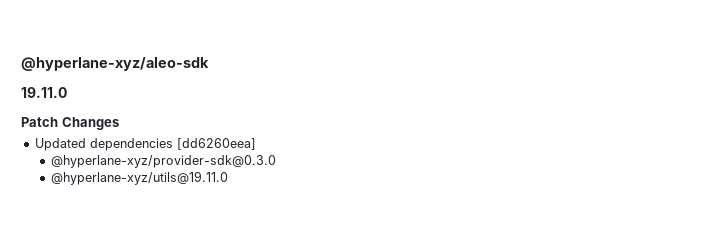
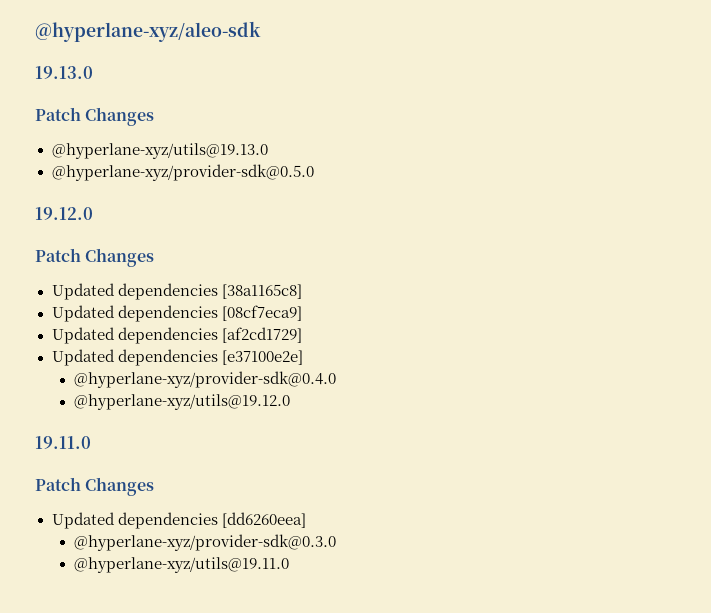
+ 19.13.0
+ Patch Changes
+ @hyperlane-xyz/utils@19.13.0
+ @hyperlane-xyz/provider-sdk@0.5.0
+ 19.12.0
+ Patch Changes
+ Updated dependencies [38a1165c8]
+ Updated dependencies [08cf7eca9]
+ Updated dependencies [af2cd1729]
+ Updated dependencies [e37100e2e]
+ @hyperlane-xyz/provider-sdk@0.4.0
+ @hyperlane-xyz/utils@19.12.0

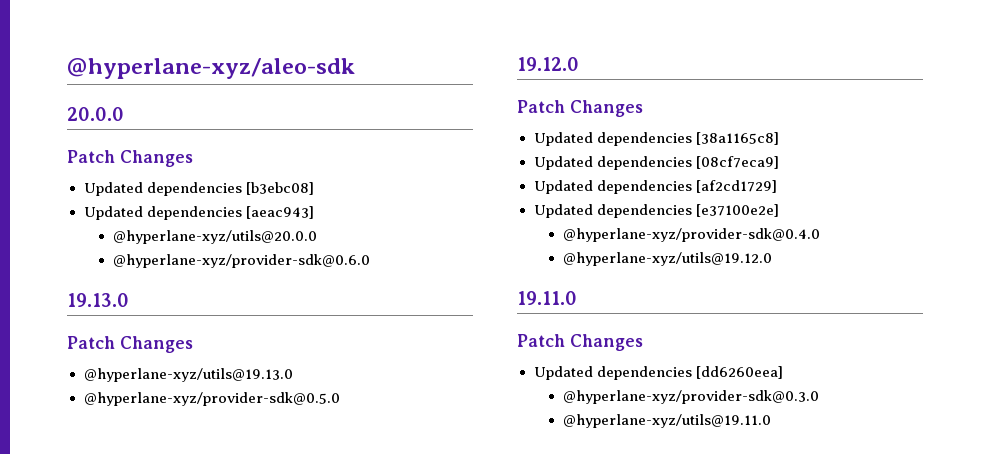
+ 20.0.0
+ Patch Changes
+ Updated dependencies [b3ebc08]
+ Updated dependencies [aeac943]
+ @hyperlane-xyz/utils@20.0.0
+ @hyperlane-xyz/provider-sdk@0.6.0

